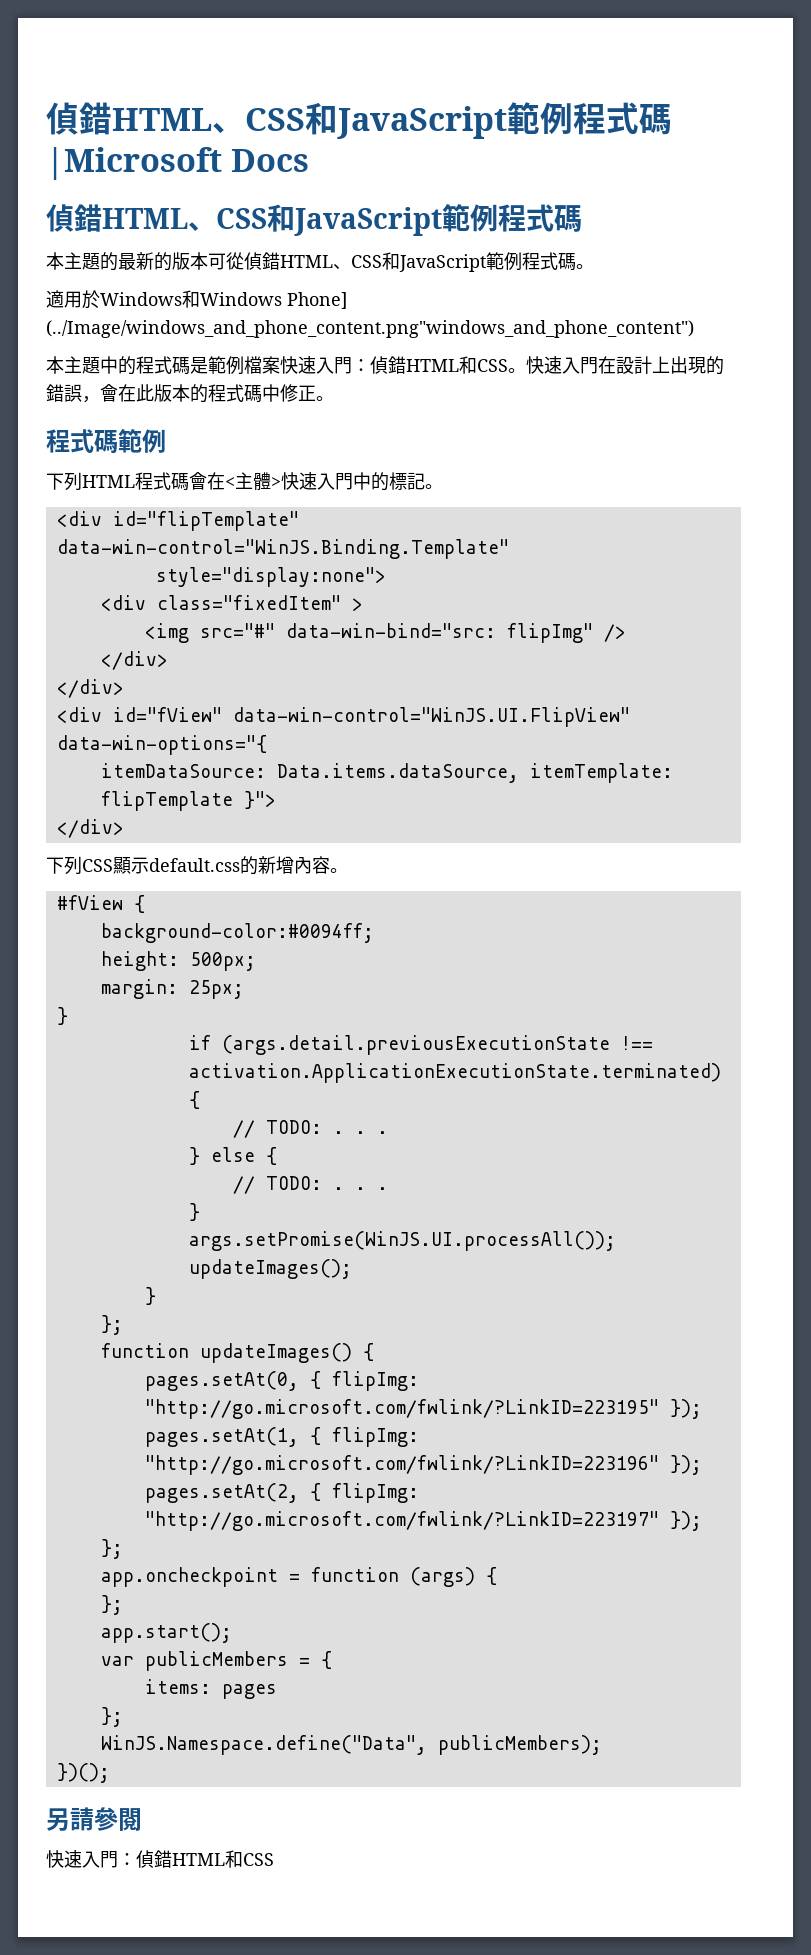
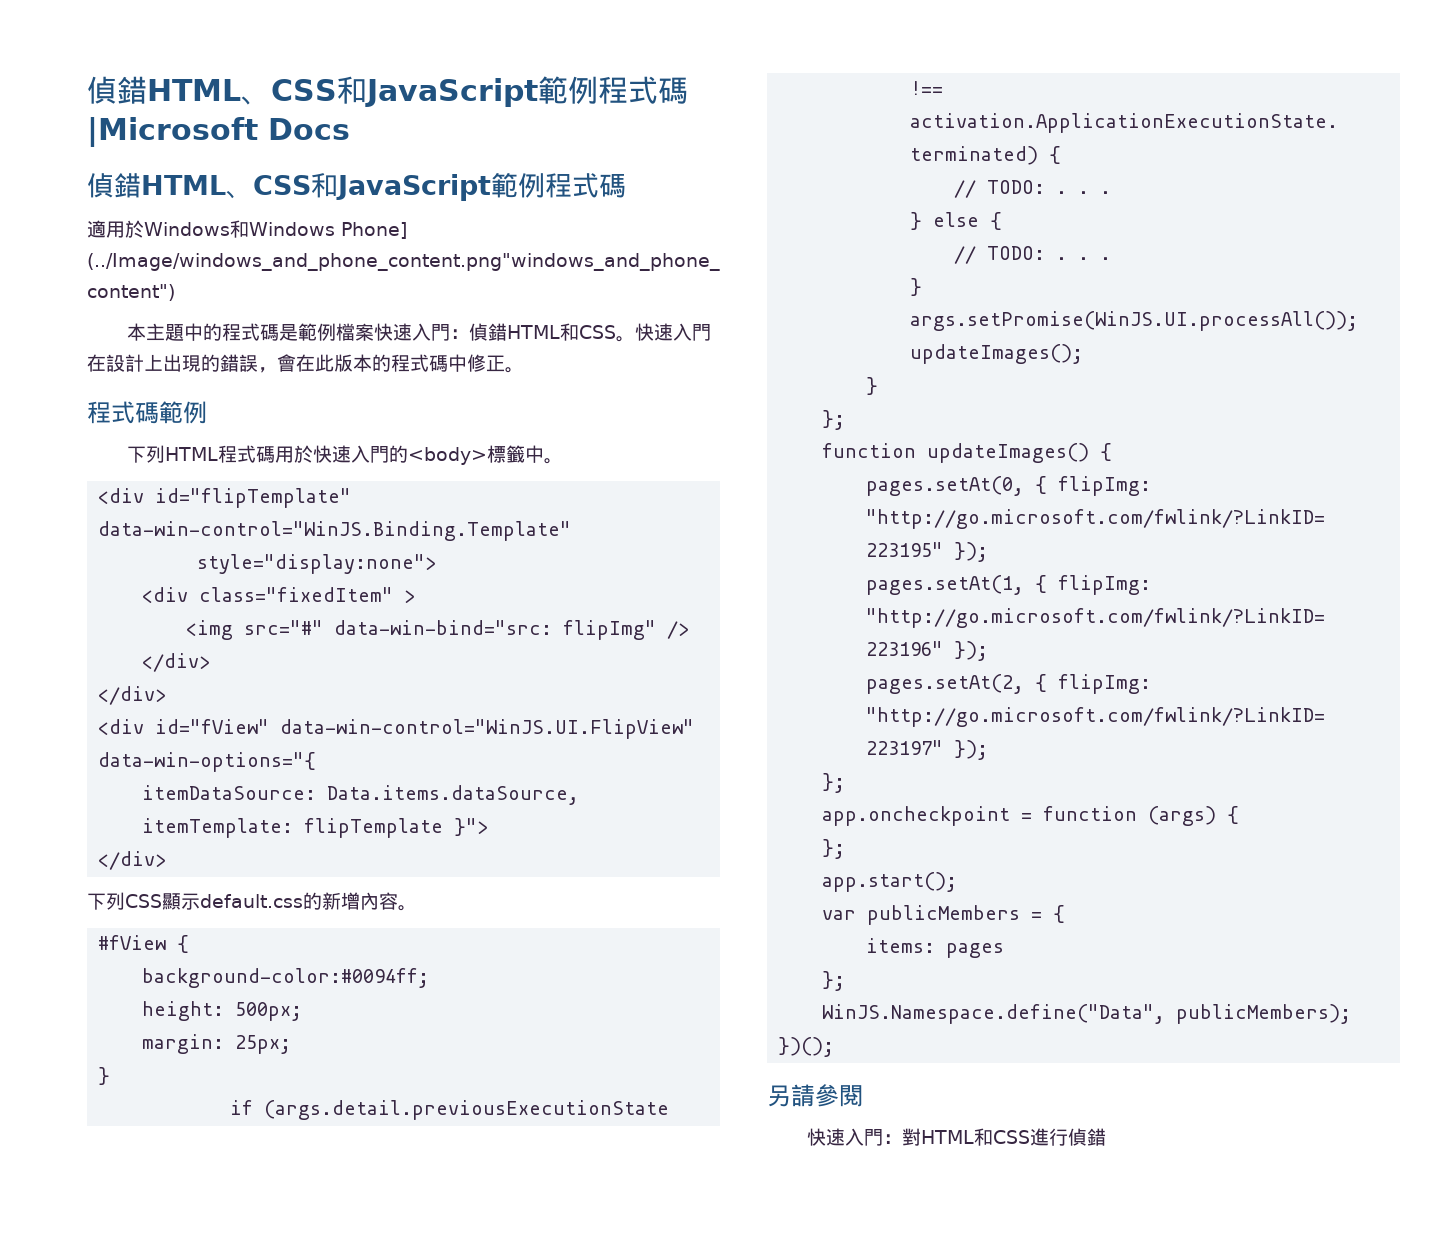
- 本主題的最新的版本可從偵錯HTML、CSS和JavaScript範例程式碼。
- 下列HTML程式碼會在<主體>快速入門中的標記。
+ 下列HTML程式碼用於快速入門的<body>標籤中。
  另請參閱
- 快速入門：偵錯HTML和CSS
+ 快速入門：對HTML和CSS進行偵錯

